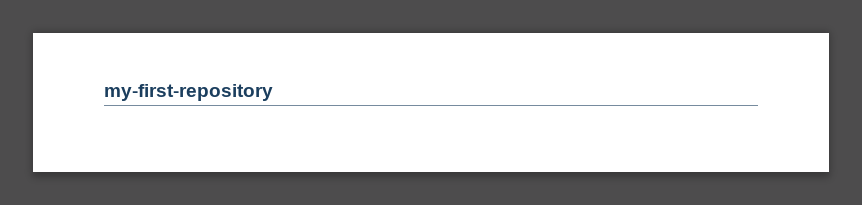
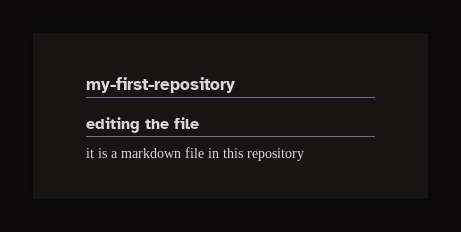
+ editing the file
+ it is a markdown file in this repository

